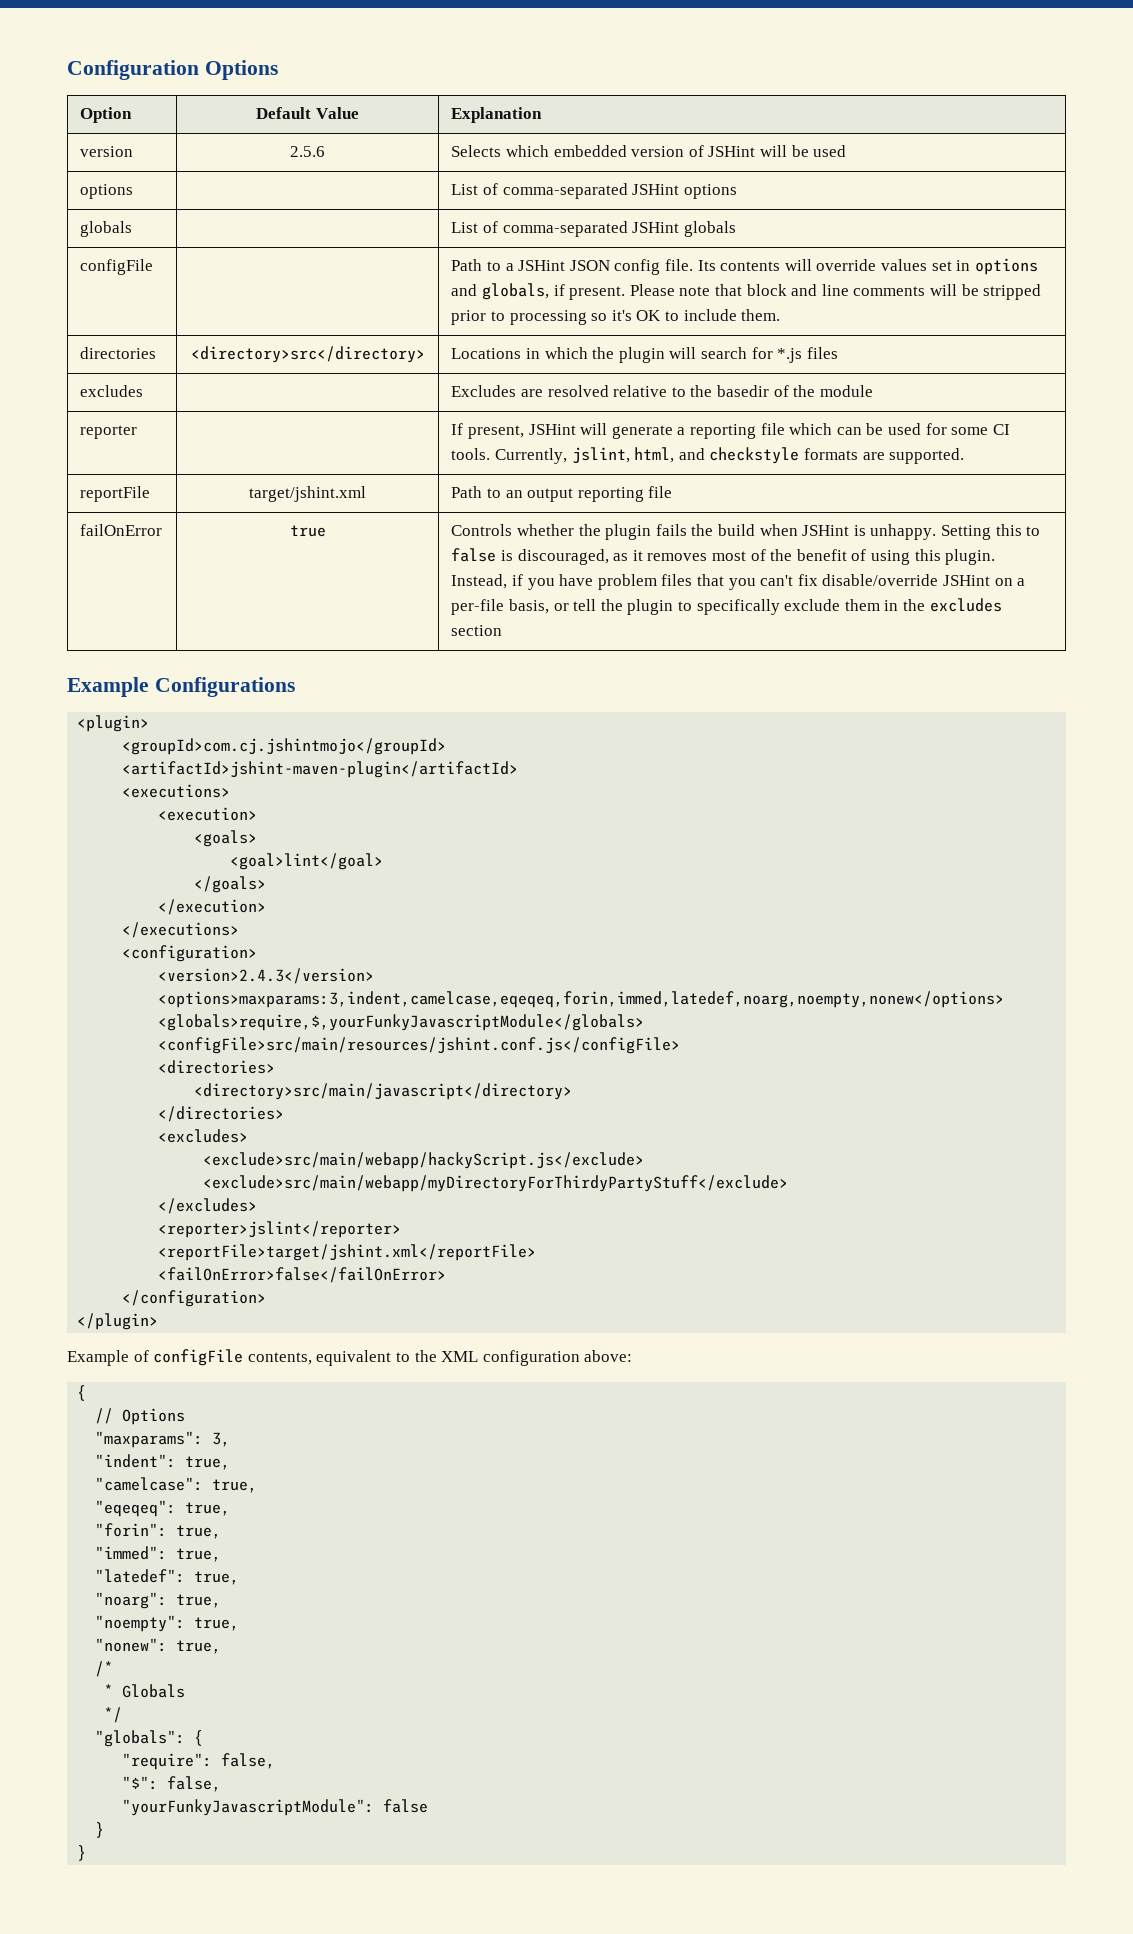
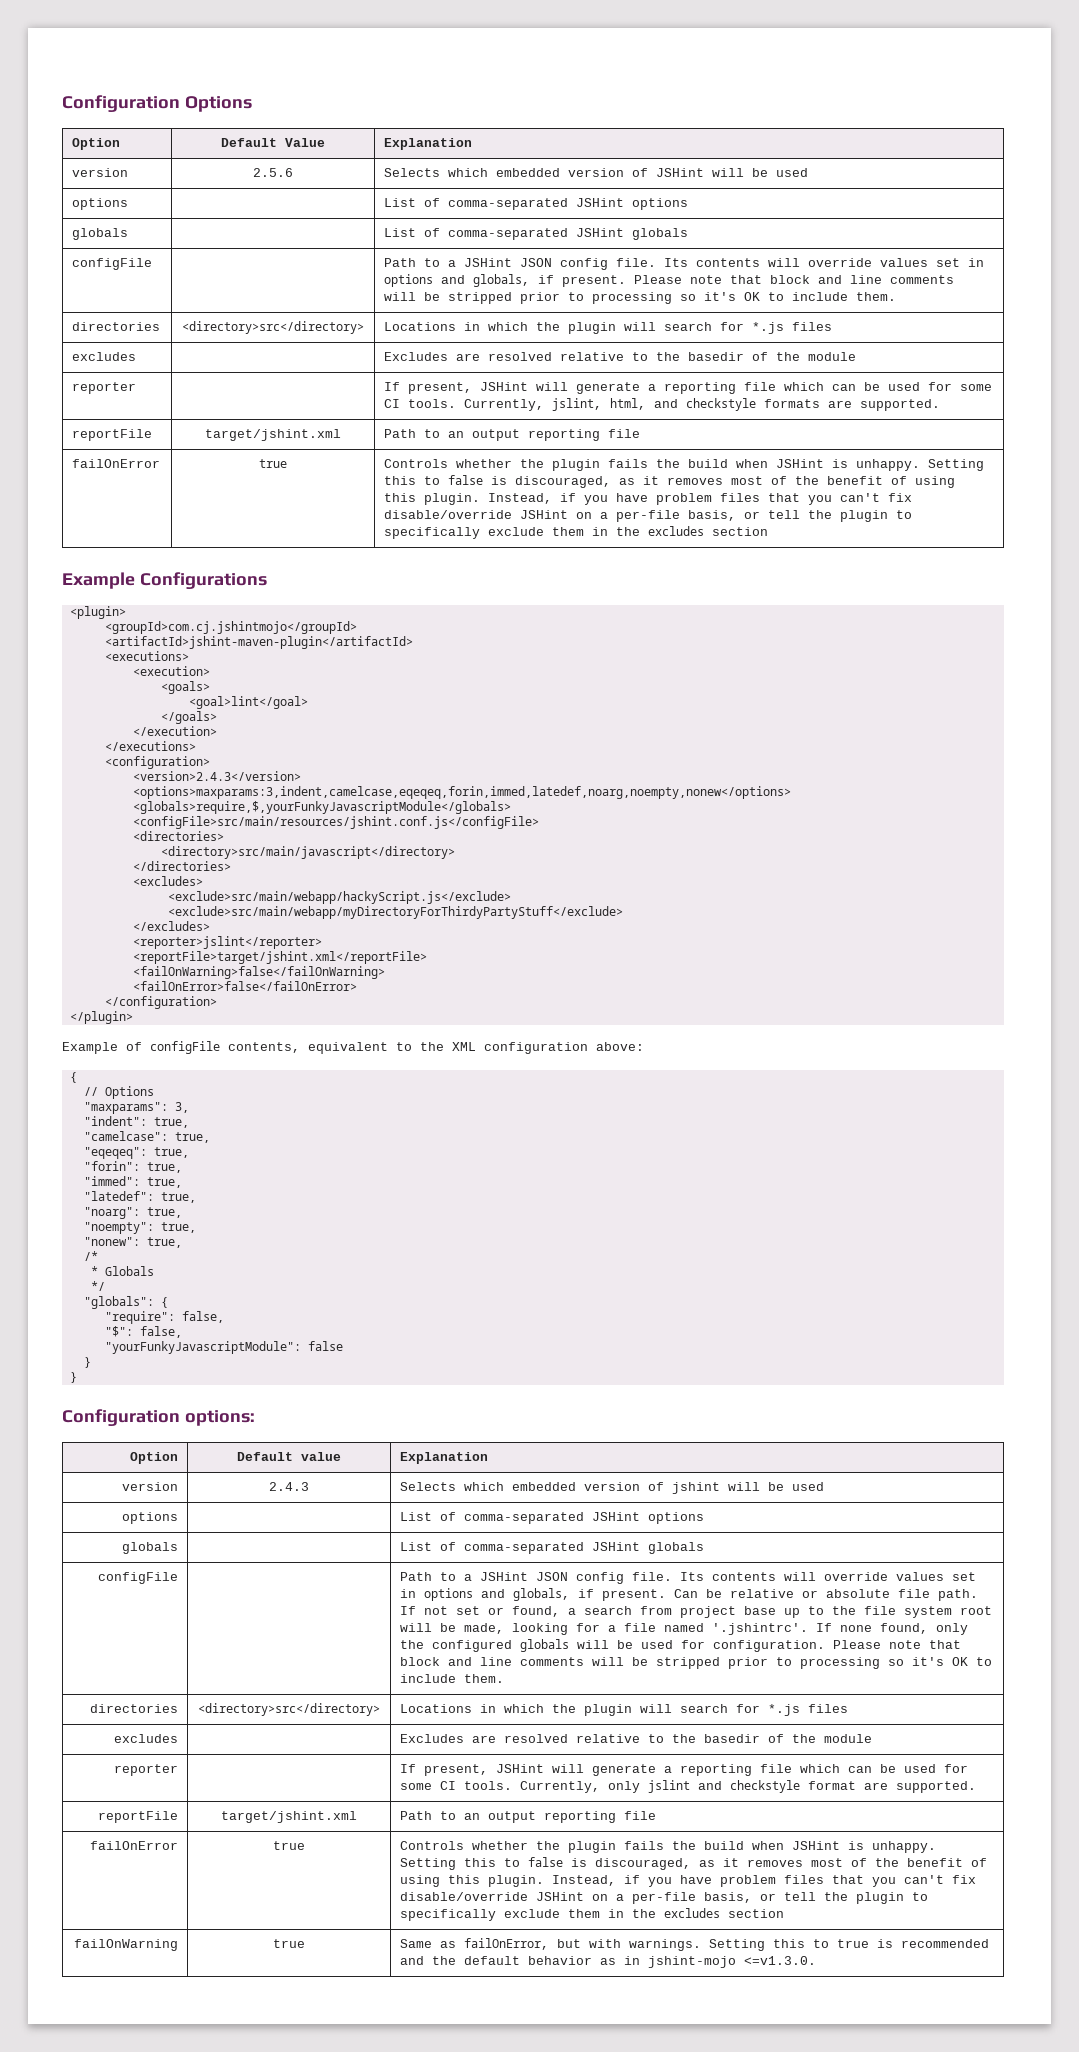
+ <failOnWarning>false</failOnWarning>
+ Configuration options:
+ Option | Default value | Explanation
+ version | 2.4.3 | Selects which embedded version of jshint will be used
+ options | | List of comma-separated JSHint options
+ globals | | List of comma-separated JSHint globals
+ configFile | | Path to a JSHint JSON config file. Its contents will override values set in options and globals, if present. Can be relative or absolute file path. If not set or found, a search from project base up to the file system root will be made, looking for a file named '.jshintrc'. If none found, only the configured globals will be used for configuration. Please note that block and line comments will be stripped prior to processing so it's OK to include them.
+ directories | <directory>src</directory> | Locations in which the plugin will search for *.js files
+ excludes | | Excludes are resolved relative to the basedir of the module
+ reporter | | If present, JSHint will generate a reporting file which can be used for some CI tools. Currently, only jslint and checkstyle format are supported.
+ reportFile | target/jshint.xml | Path to an output reporting file
+ failOnError | true | Controls whether the plugin fails the build when JSHint is unhappy. Setting this to false is discouraged, as it removes most of the benefit of using this plugin. Instead, if you have problem files that you can't fix disable/override JSHint on a per-file basis, or tell the plugin to specifically exclude them in the excludes section
+ failOnWarning | true | Same as failOnError, but with warnings. Setting this to true is recommended and the default behavior as in jshint-mojo <=v1.3.0.

